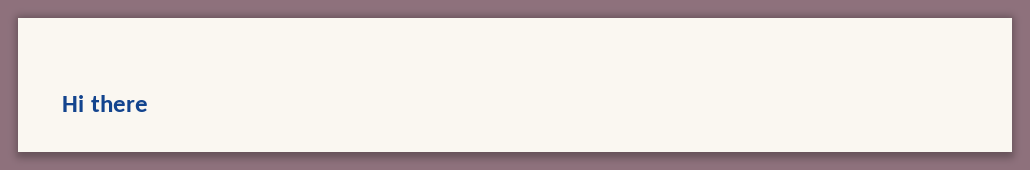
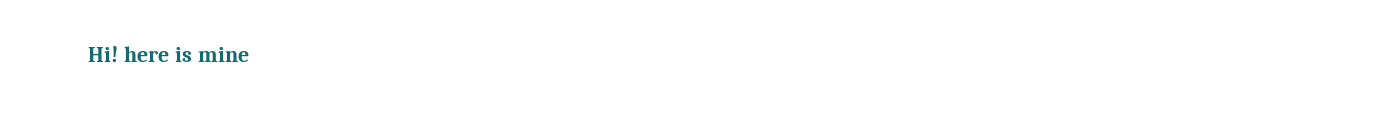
- Hi there
+ Hi! here is mine

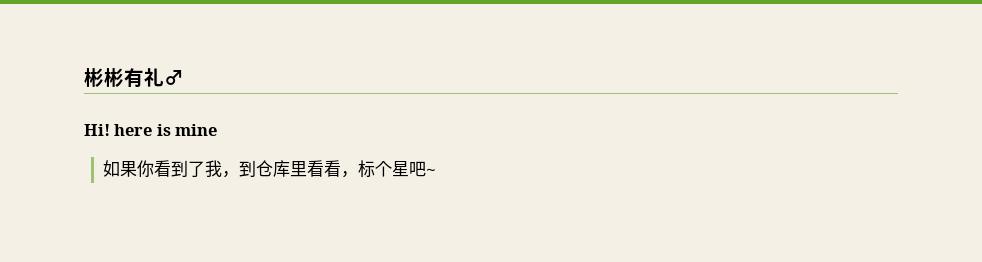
+ 彬彬有礼♂
+ 如果你看到了我，到仓库里看看，标个星吧~

